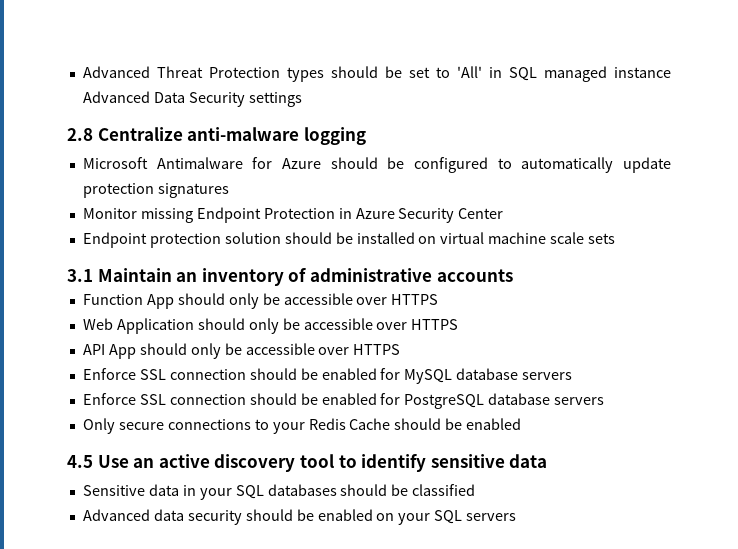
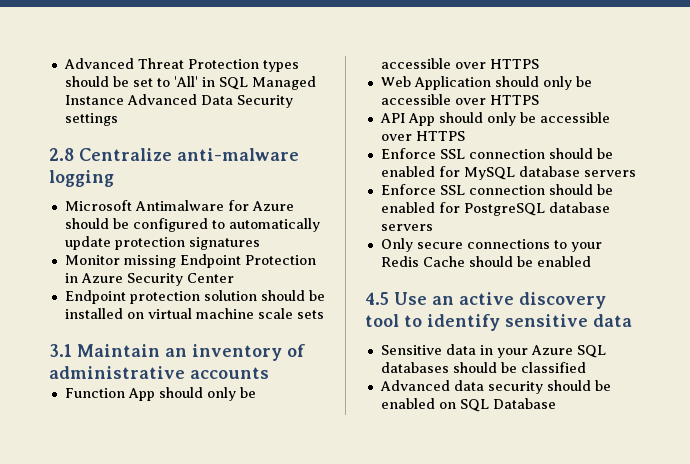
- Advanced Threat Protection types should be set to 'All' in SQL managed instance Advanced Data Security settings
+ Advanced Threat Protection types should be set to 'All' in SQL Managed Instance Advanced Data Security settings
- Sensitive data in your SQL databases should be classified
+ Sensitive data in your Azure SQL databases should be classified
- Advanced data security should be enabled on your SQL servers
+ Advanced data security should be enabled on SQL Database

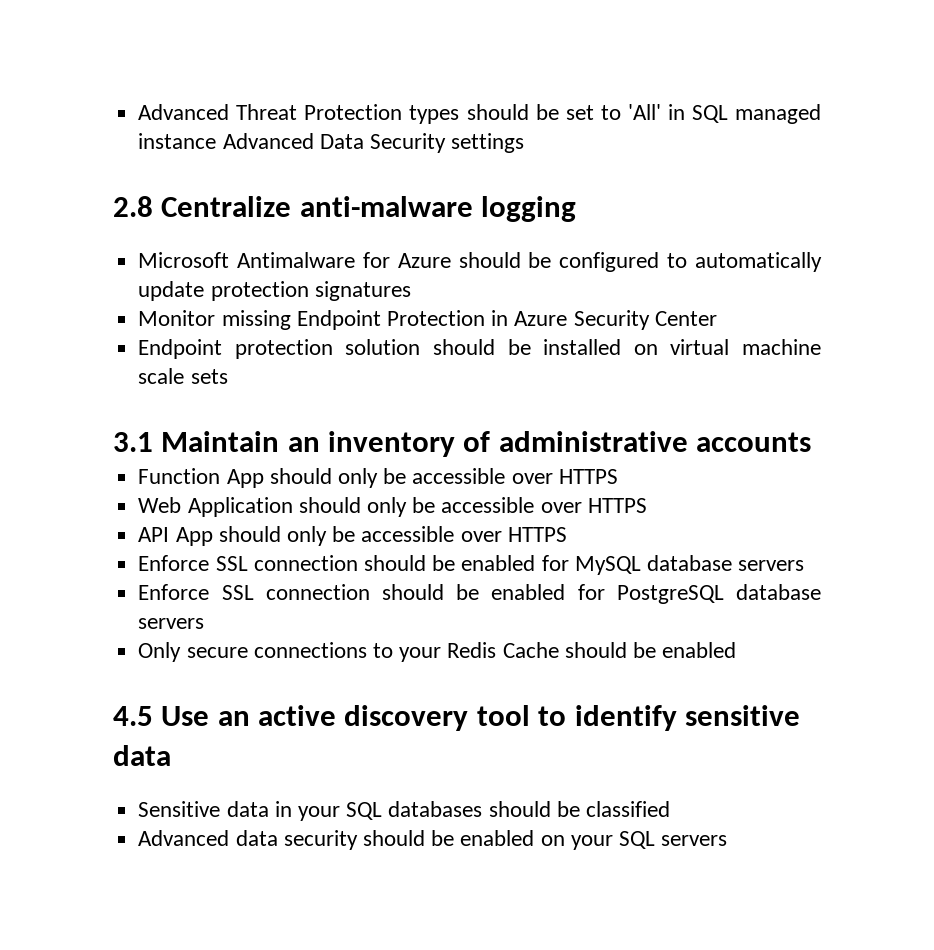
- Advanced Threat Protection types should be set to 'All' in SQL Managed Instance Advanced Data Security settings
+ Advanced Threat Protection types should be set to 'All' in SQL managed instance Advanced Data Security settings
- Sensitive data in your Azure SQL databases should be classified
+ Sensitive data in your SQL databases should be classified
- Advanced data security should be enabled on SQL Database
+ Advanced data security should be enabled on your SQL servers

